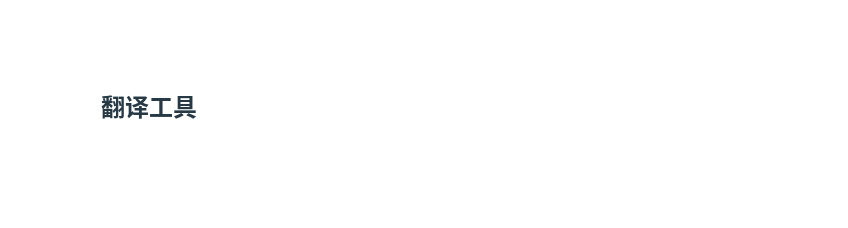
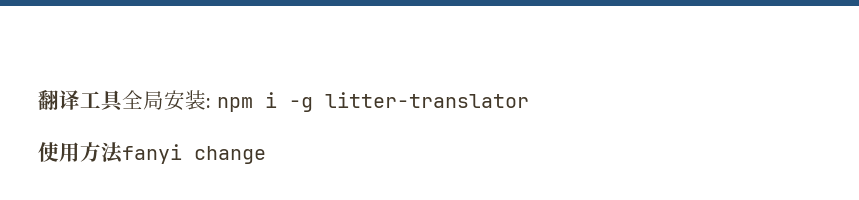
- 翻译工具
+ 翻译工具全局安装: npm i -g litter-translator
+ 使用方法fanyi change

